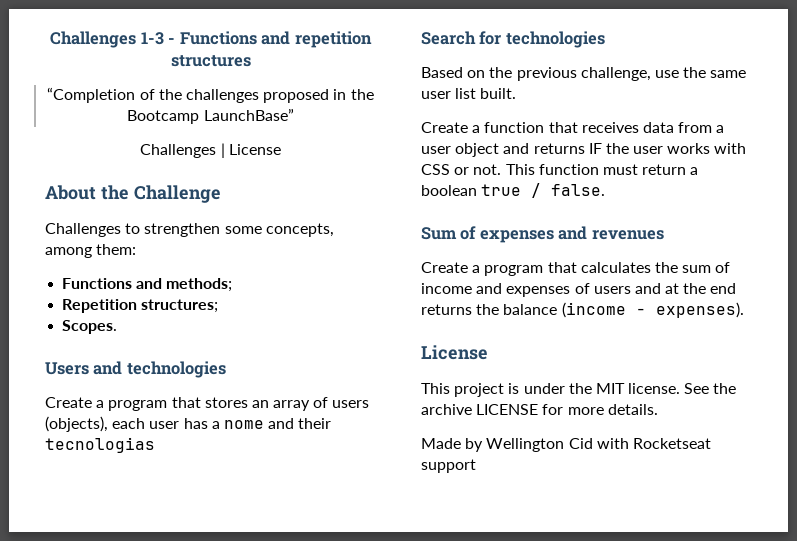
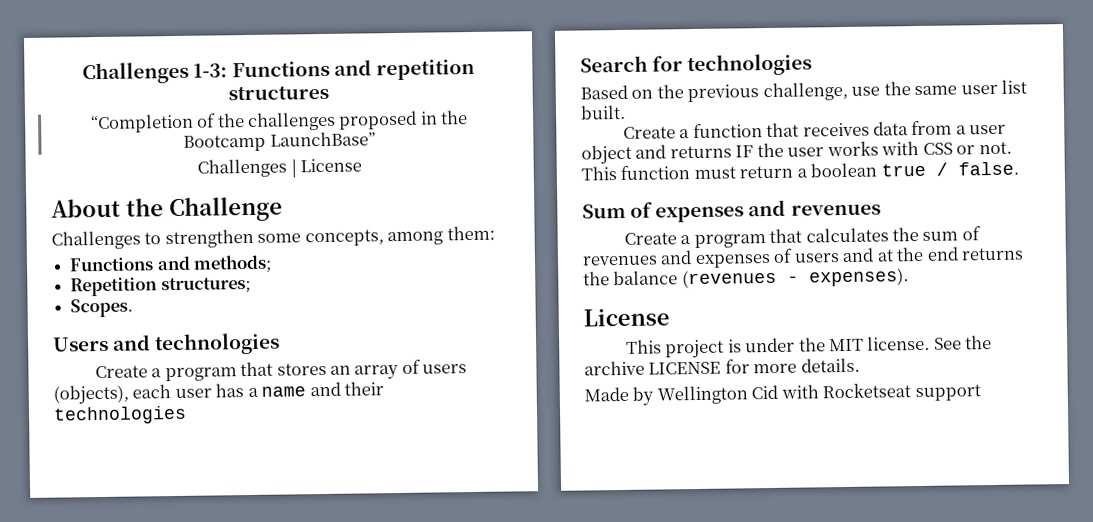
- Challenges 1-3 - Functions and repetition structures
+ Challenges 1-3: Functions and repetition structures
- Create a program that stores an array of users (objects), each user has a nome and their tecnologias
+ Create a program that stores an array of users (objects), each user has a name and their technologies
- Create a program that calculates the sum of income and expenses of users and at the end returns the balance (income - expenses).
+ Create a program that calculates the sum of revenues and expenses of users and at the end returns the balance (revenues - expenses).

